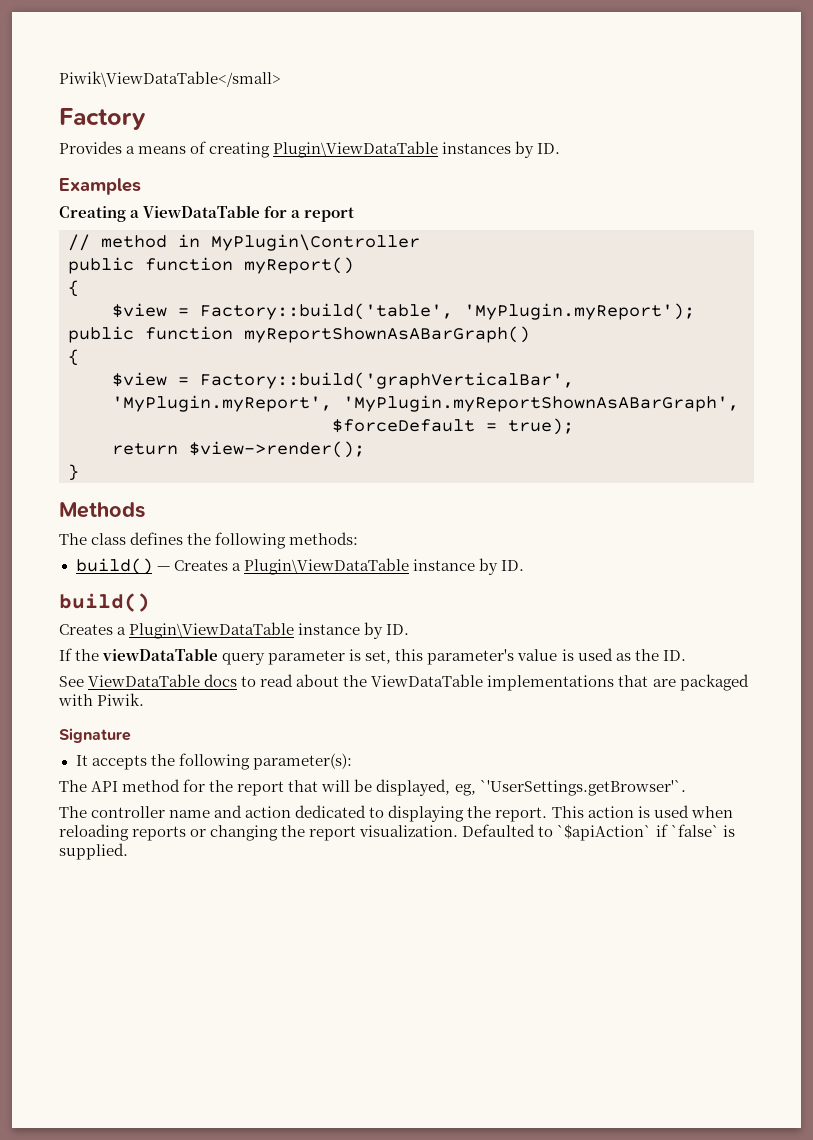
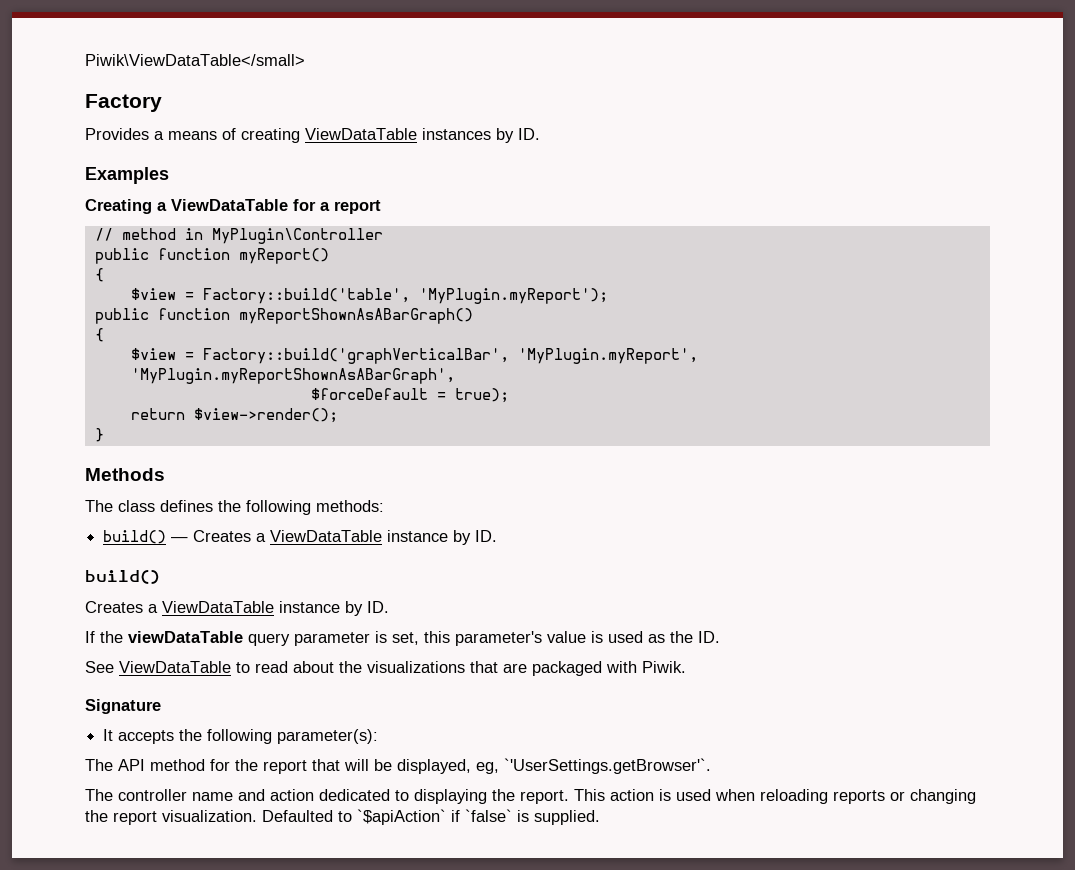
- Provides a means of creating Plugin\ViewDataTable instances by ID.
+ Provides a means of creating ViewDataTable instances by ID.
- build() — Creates a Plugin\ViewDataTable instance by ID.
+ build() — Creates a ViewDataTable instance by ID.
  build()
- Creates a Plugin\ViewDataTable instance by ID.
+ Creates a ViewDataTable instance by ID.
- See ViewDataTable docs to read about the ViewDataTable implementations that are packaged with Piwik.
+ See ViewDataTable to read about the visualizations that are packaged with Piwik.

